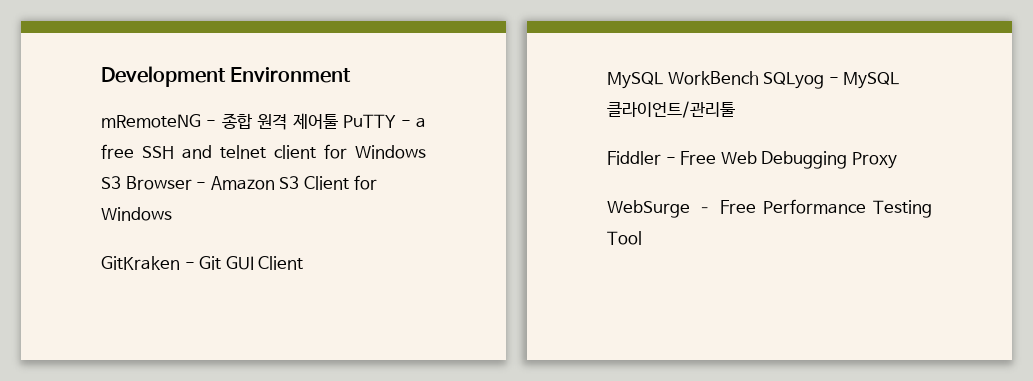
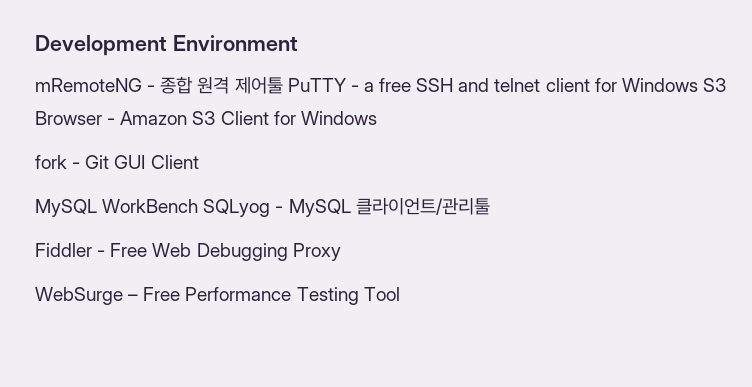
- GitKraken - Git GUI Client
+ fork - Git GUI Client

